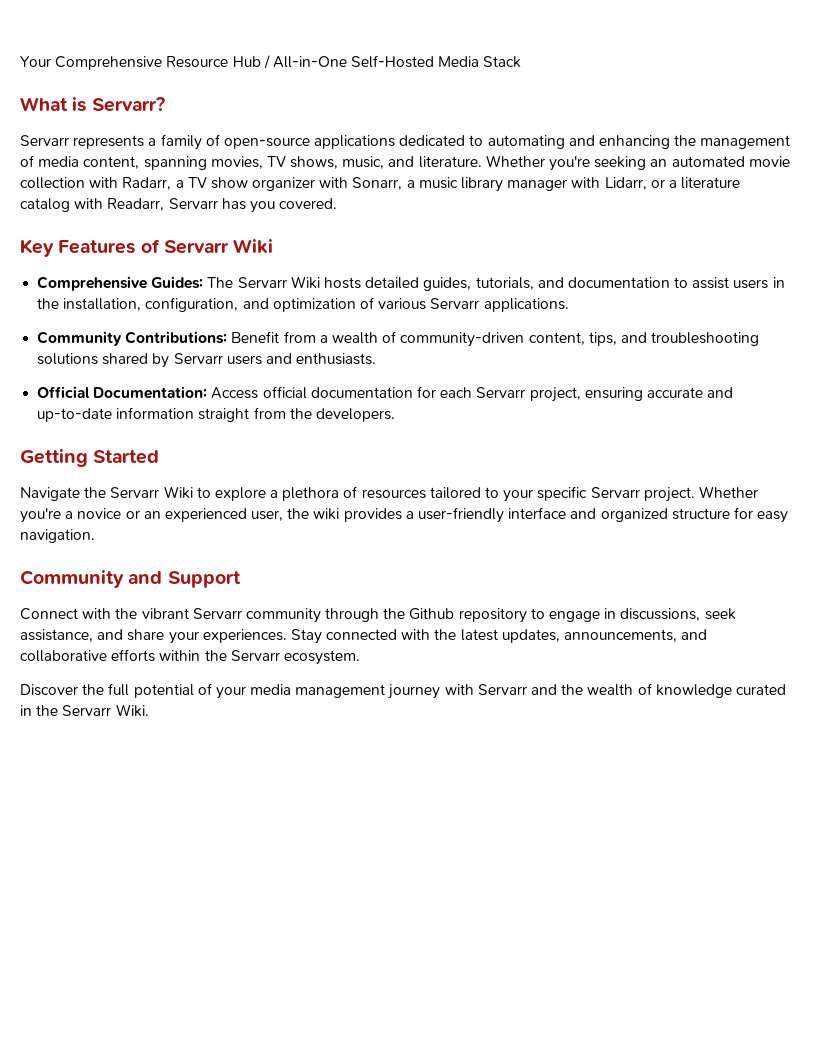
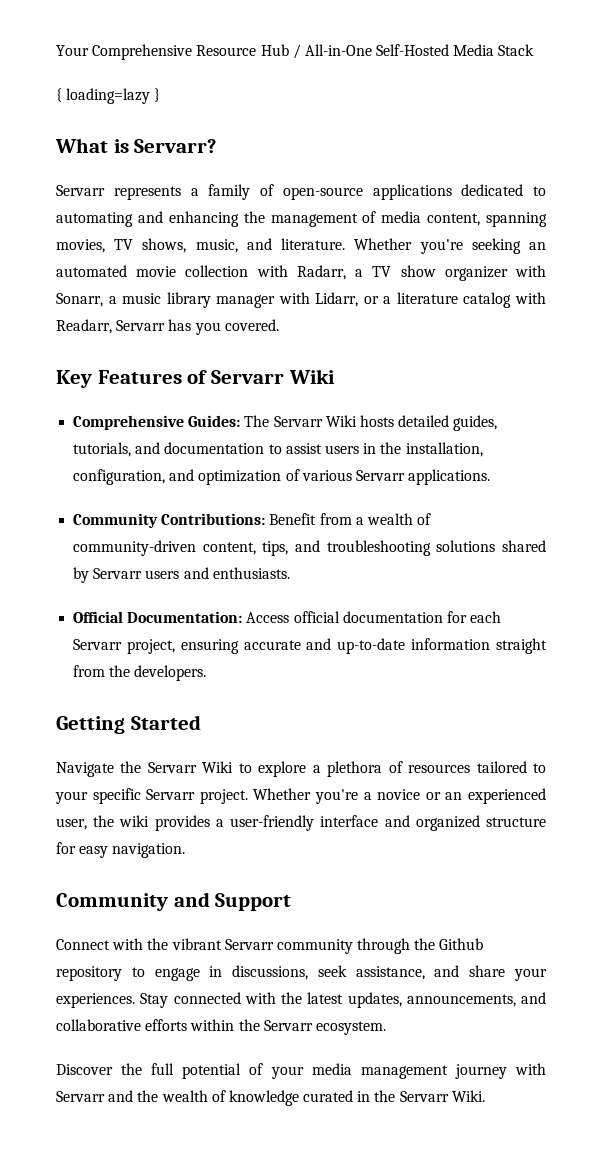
+ { loading=lazy }

